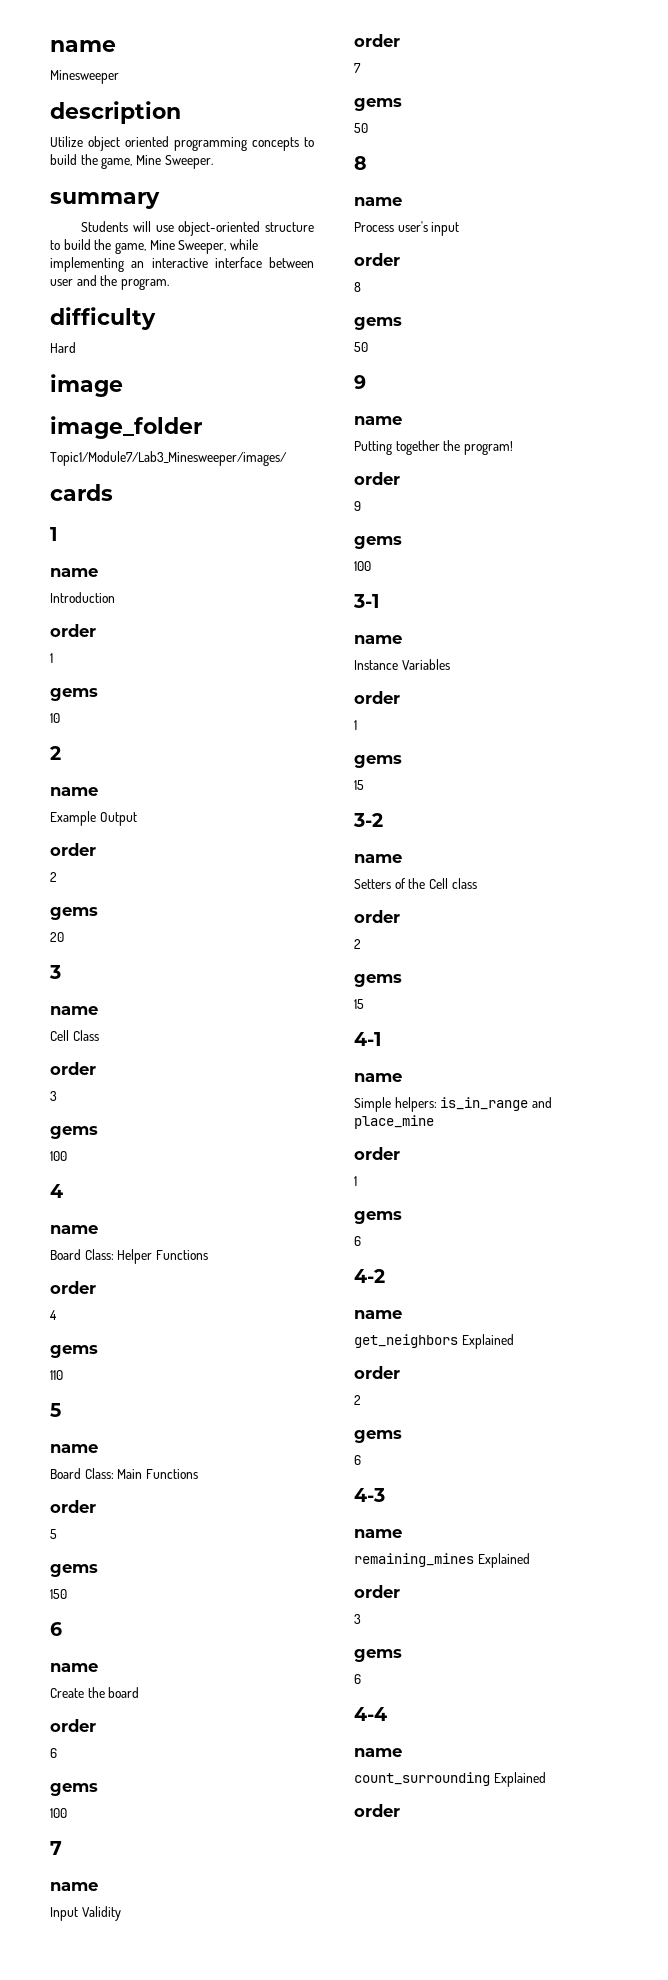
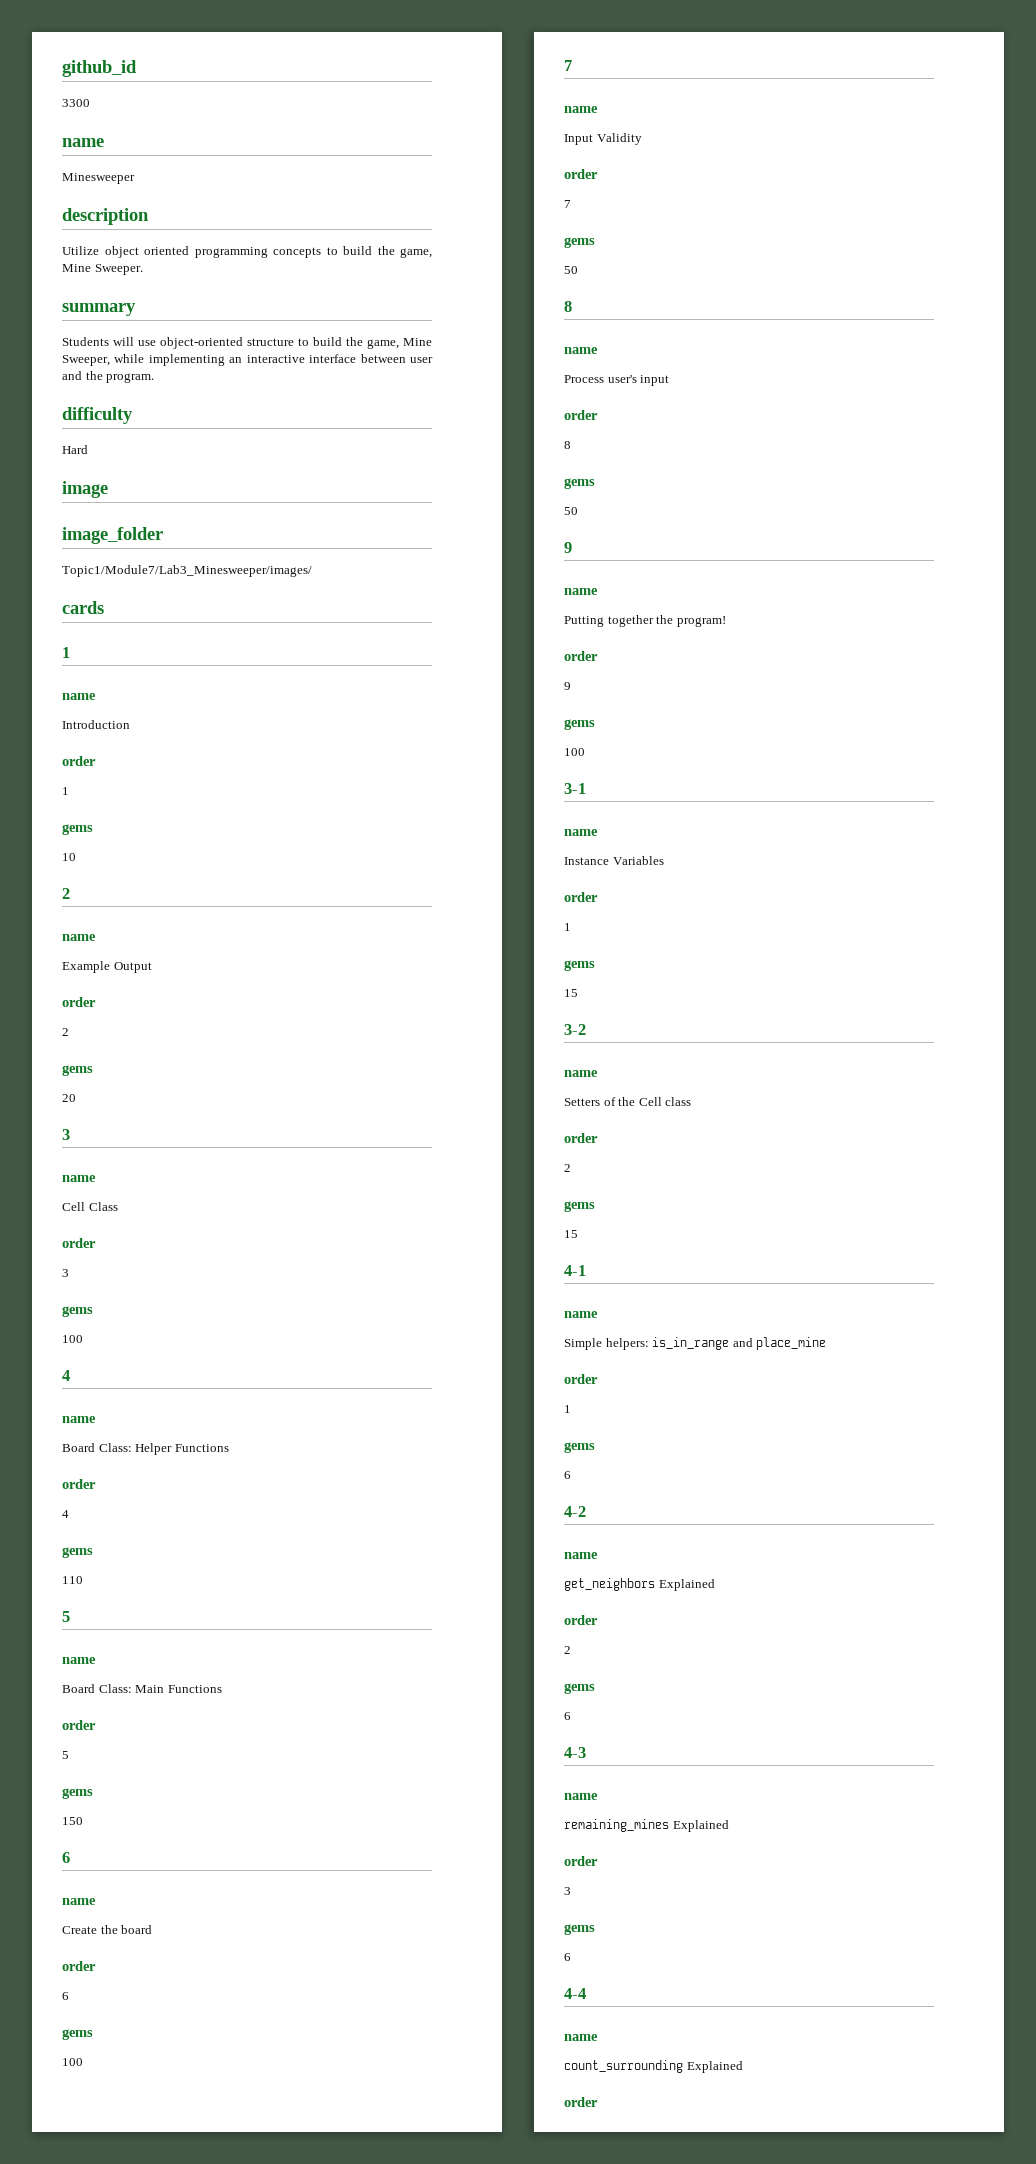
+ github_id
+ 3300

